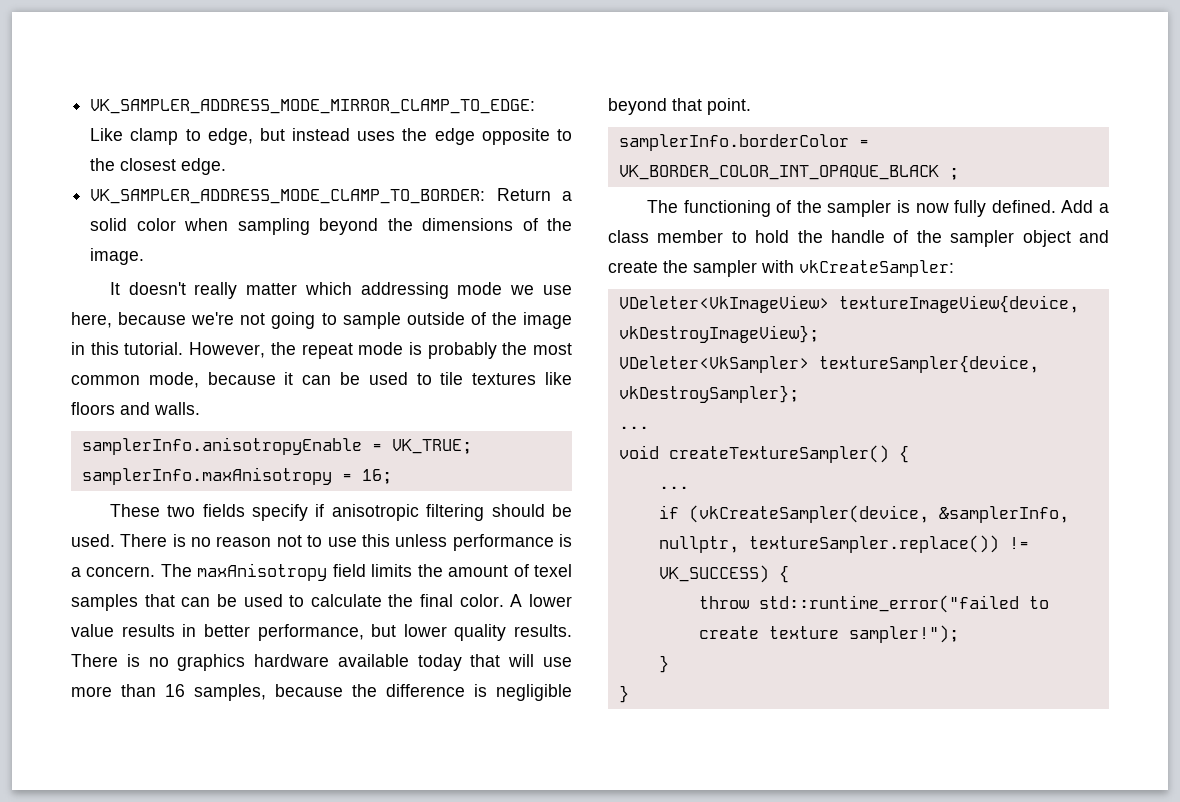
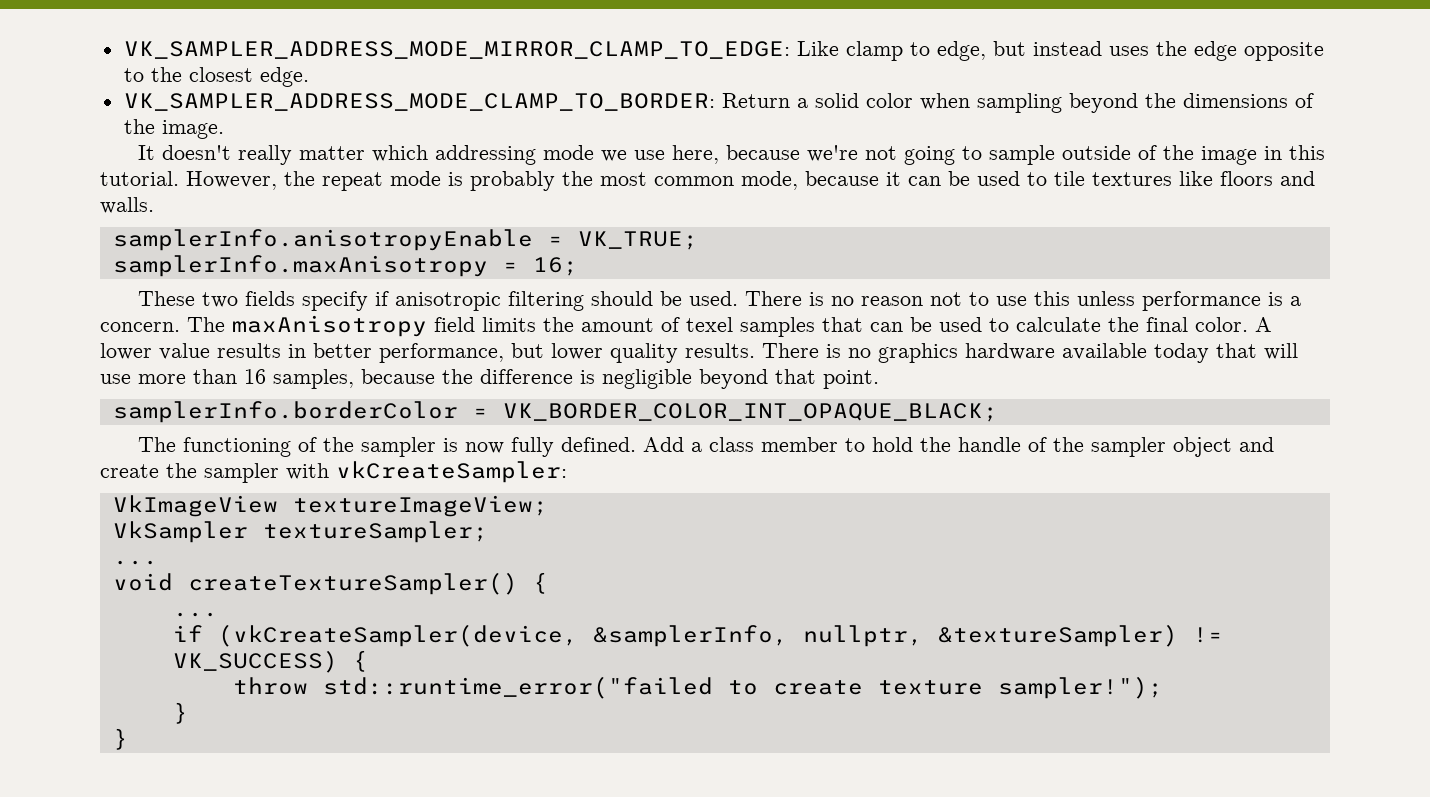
- samplerInfo.borderColor = VK_BORDER_COLOR_INT_OPAQUE_BLACK ;
+ samplerInfo.borderColor = VK_BORDER_COLOR_INT_OPAQUE_BLACK;
- VDeleter<VkImageView> textureImageView{device, vkDestroyImageView};
- VDeleter<VkSampler> textureSampler{device, vkDestroySampler};
+ VkImageView textureImageView;
+ VkSampler textureSampler;
- if (vkCreateSampler(device, &samplerInfo, nullptr, textureSampler.replace()) != VK_SUCCESS) {
+ if (vkCreateSampler(device, &samplerInfo, nullptr, &textureSampler) != VK_SUCCESS) {

